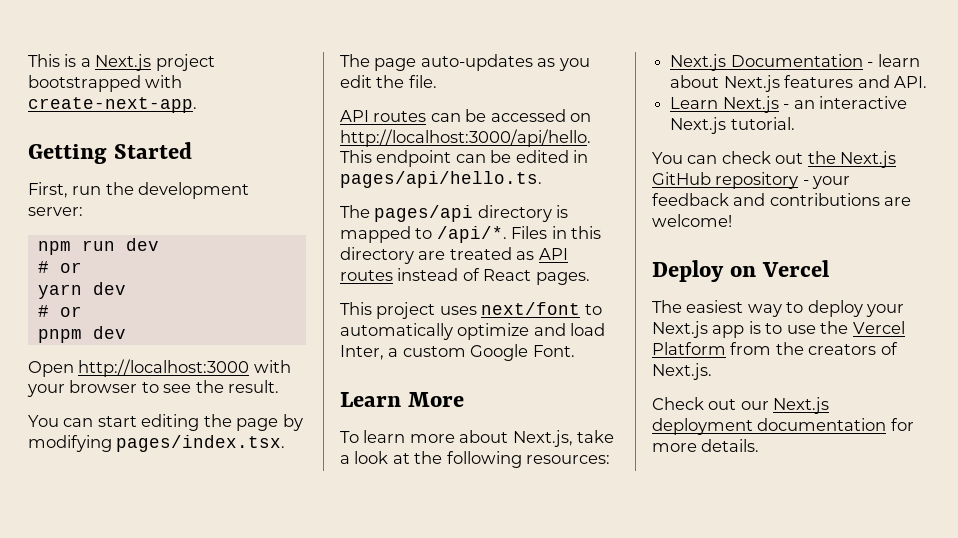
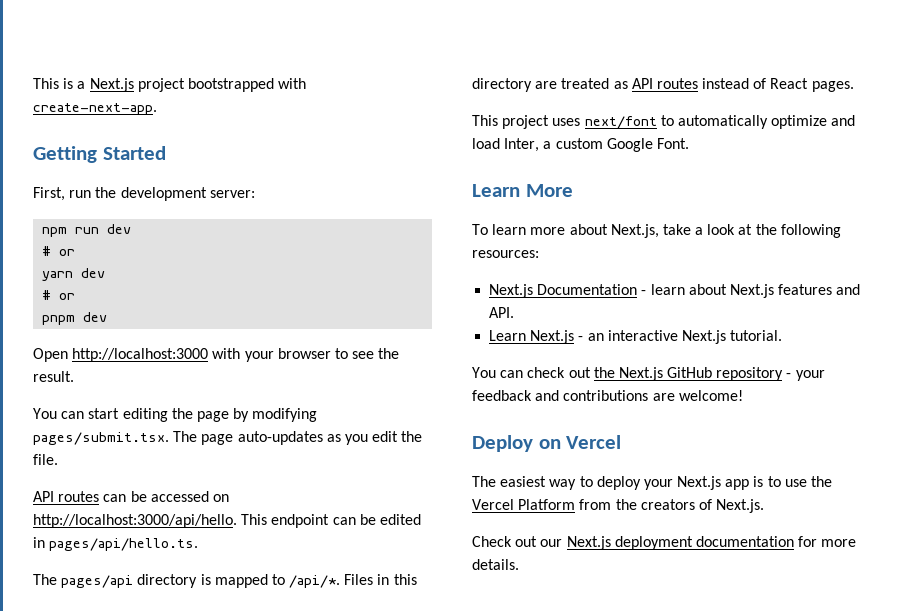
- You can start editing the page by modifying pages/index.tsx. The page auto-updates as you edit the file.
+ You can start editing the page by modifying pages/submit.tsx. The page auto-updates as you edit the file.

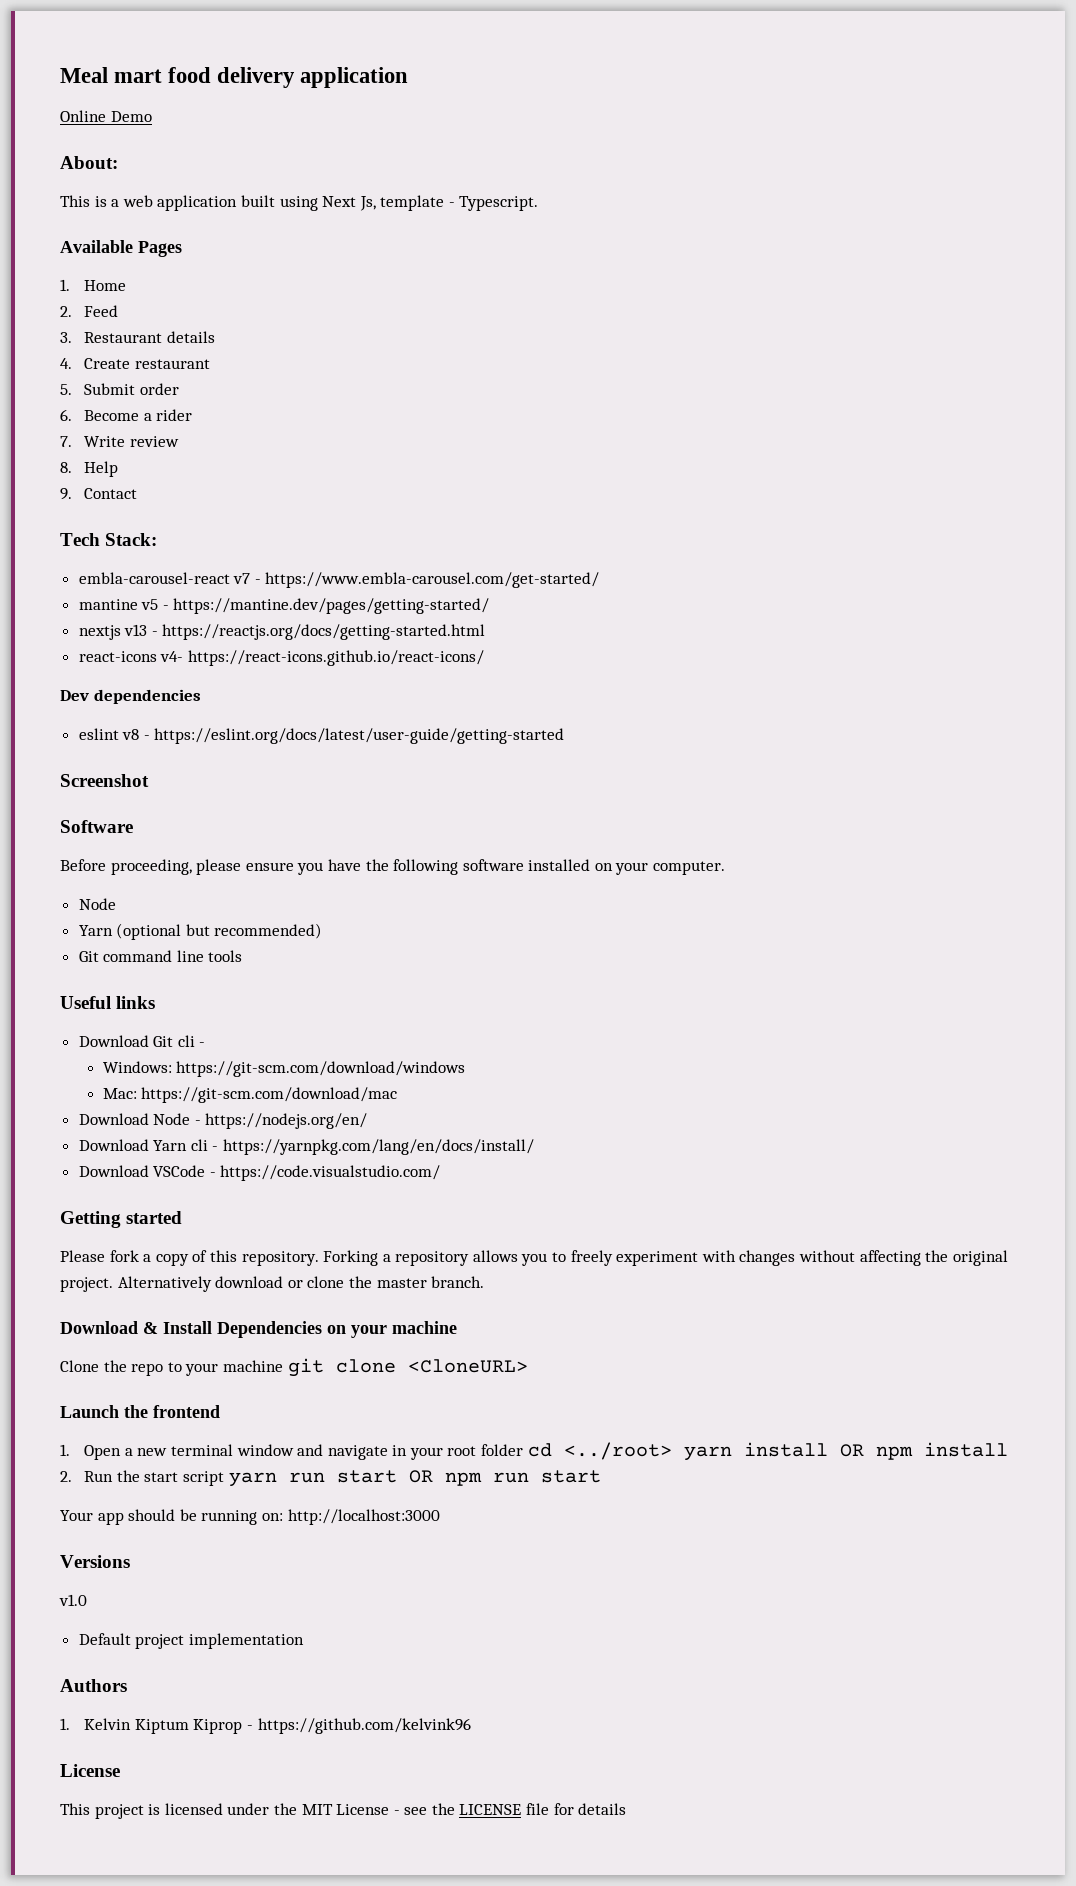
- This is a Next.js project bootstrapped with create-next-app.
- Getting Started
- First, run the development server:
- npm run dev
- # or
- yarn dev
- # or
- pnpm dev
- Open http://localhost:3000 with your browser to see the result.
- You can start editing the page by modifying pages/submit.tsx. The page auto-updates as you edit the file.
- API routes can be accessed on http://localhost:3000/api/hello. This endpoint can be edited in pages/api/hello.ts.
- The pages/api directory is mapped to /api/*. Files in this directory are treated as API routes instead of React pages.
- This project uses next/font to automatically optimize and load Inter, a custom Google Font.
- Learn More
- To learn more about Next.js, take a look at the following resources:
- Next.js Documentation - learn about Next.js features and API.
- Learn Next.js - an interactive Next.js tutorial.
- You can check out the Next.js GitHub repository - your feedback and contributions are welcome!
- Deploy on Vercel
- The easiest way to deploy your Next.js app is to use the Vercel Platform from the creators of Next.js.
- Check out our Next.js deployment documentation for more details.
+ Meal mart food delivery application
+ Online Demo
+ About:
+ This is a web application built using Next Js, template - Typescript.
+ Available Pages
+ 1. Home
+ 2. Feed
+ 3. Restaurant details
+ 4. Create restaurant
+ 5. Submit order
+ 6. Become a rider
+ 7. Write review
+ 8. Help
+ 9. Contact
+ Tech Stack:
+ embla-carousel-react v7 - https://www.embla-carousel.com/get-started/
+ mantine v5 - https://mantine.dev/pages/getting-started/
+ nextjs v13 - https://reactjs.org/docs/getting-started.html
+ react-icons v4- https://react-icons.github.io/react-icons/
+ Dev dependencies
+ eslint v8 - https://eslint.org/docs/latest/user-guide/getting-started
+ Screenshot
+ Software
+ Before proceeding, please ensure you have the following software installed on your computer.
+ Node
+ Yarn (optional but recommended)
+ Git command line tools
+ Useful links
+ Download Git cli -
+ Windows: https://git-scm.com/download/windows
+ Mac: https://git-scm.com/download/mac
+ Download Node - https://nodejs.org/en/
+ Download Yarn cli - https://yarnpkg.com/lang/en/docs/install/
+ Download VSCode - https://code.visualstudio.com/
+ Getting started
+ Please fork a copy of this repository. Forking a repository allows you to freely experiment with changes without affecting the original project. Alternatively download or clone the master branch.
+ Download & Install Dependencies on your machine
+ Clone the repo to your machine git clone <CloneURL>
+ Launch the frontend
+ 1. Open a new terminal window and navigate in your root folder cd <../root> yarn install OR npm install
+ 2. Run the start script yarn run start OR npm run start
+ Your app should be running on: http://localhost:3000
+ Versions
+ v1.0
+ Default project implementation
+ Authors
+ 1. Kelvin Kiptum Kiprop - https://github.com/kelvink96
+ License
+ This project is licensed under the MIT License - see the LICENSE file for details

